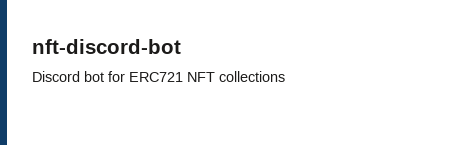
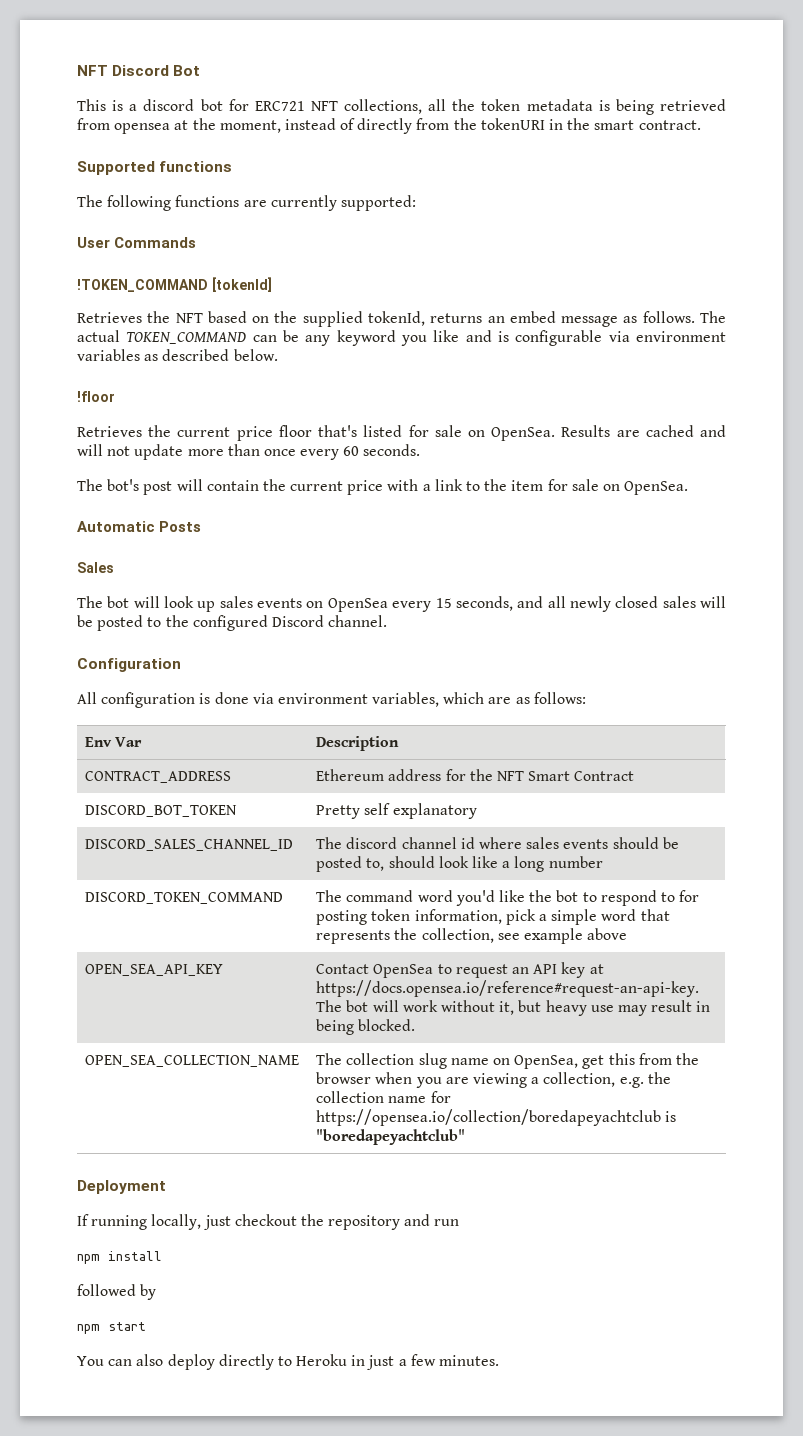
- nft-discord-bot
- Discord bot for ERC721 NFT collections
+ NFT Discord Bot
+ This is a discord bot for ERC721 NFT collections, all the token metadata is being retrieved from opensea at the moment, instead of directly from the tokenURI in the smart contract.
+ Supported functions
+ The following functions are currently supported:
+ User Commands
+ !TOKEN_COMMAND [tokenId]
+ Retrieves the NFT based on the supplied tokenId, returns an embed message as follows. The actual TOKEN_COMMAND can be any keyword you like and is configurable via environment variables as described below.
+ !floor
+ Retrieves the current price floor that's listed for sale on OpenSea. Results are cached and will not update more than once every 60 seconds.
+ The bot's post will contain the current price with a link to the item for sale on OpenSea.
+ Automatic Posts
+ Sales
+ The bot will look up sales events on OpenSea every 15 seconds, and all newly closed sales will be posted to the configured Discord channel.
+ Configuration
+ All configuration is done via environment variables, which are as follows:
+ Env Var | Description
+ CONTRACT_ADDRESS | Ethereum address for the NFT Smart Contract
+ DISCORD_BOT_TOKEN | Pretty self explanatory
+ DISCORD_SALES_CHANNEL_ID | The discord channel id where sales events should be posted to, should look like a long number
+ DISCORD_TOKEN_COMMAND | The command word you'd like the bot to respond to for posting token information, pick a simple word that represents the collection, see example above
+ OPEN_SEA_API_KEY | Contact OpenSea to request an API key at https://docs.opensea.io/reference#request-an-api-key. The bot will work without it, but heavy use may result in being blocked.
+ OPEN_SEA_COLLECTION_NAME | The collection slug name on OpenSea, get this from the browser when you are viewing a collection, e.g. the collection name for https://opensea.io/collection/boredapeyachtclub is "boredapeyachtclub"
+ Deployment
+ If running locally, just checkout the repository and run
+ npm install
+ followed by
+ npm start
+ You can also deploy directly to Heroku in just a few minutes.

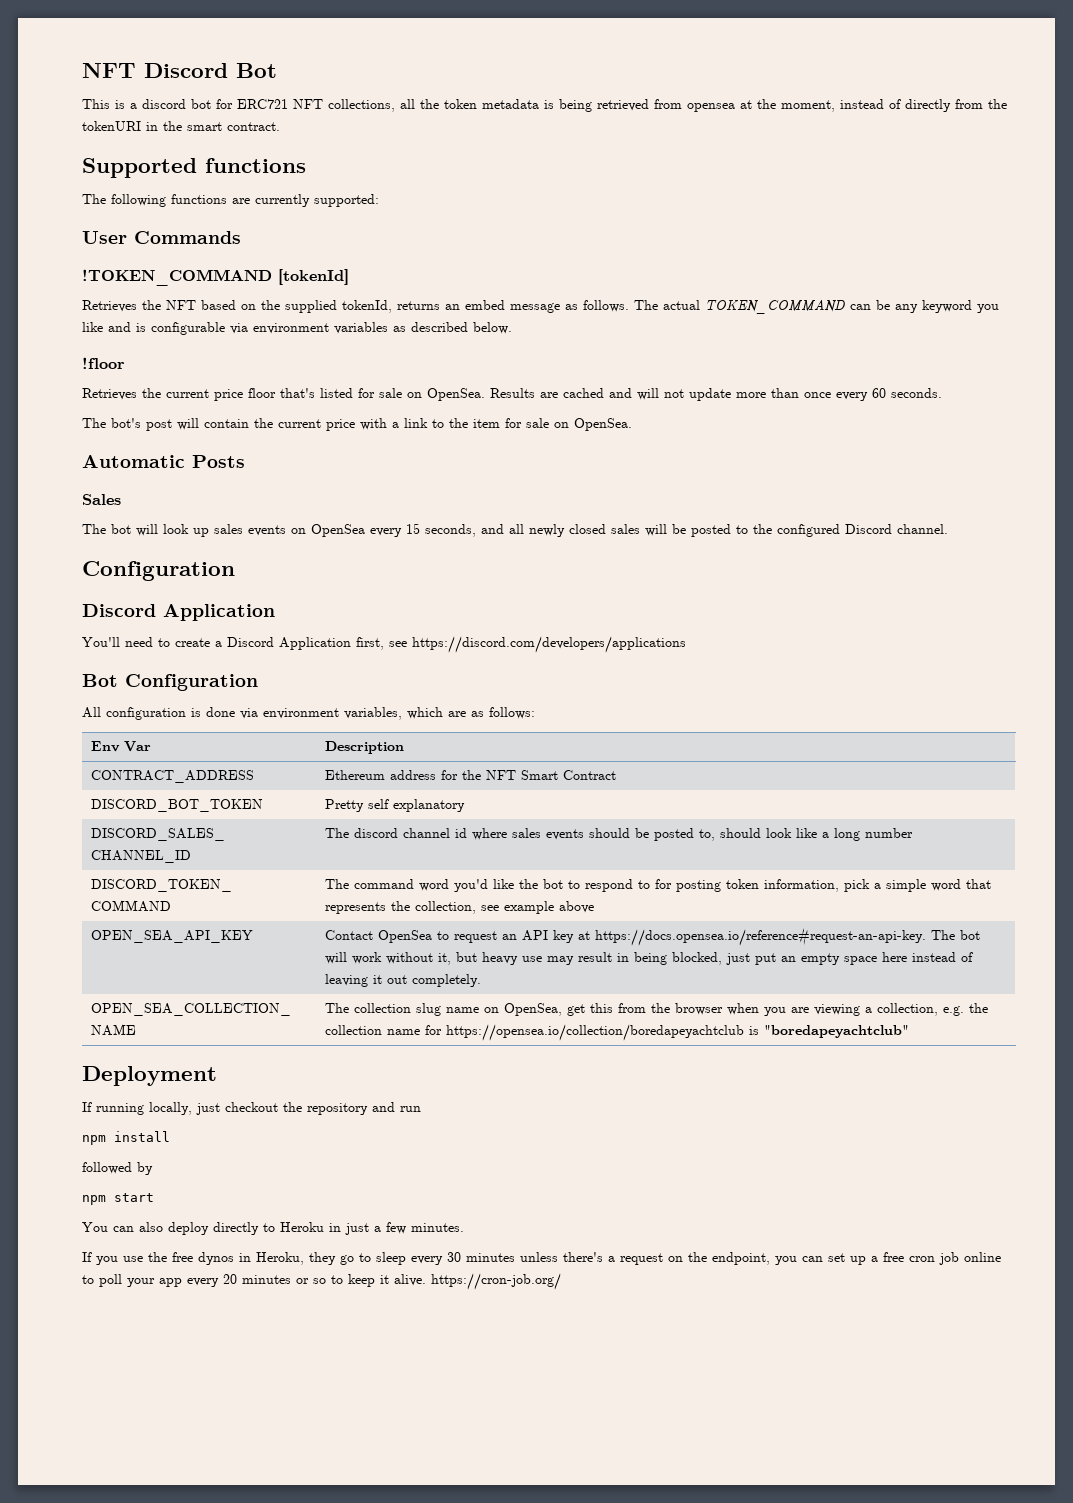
  The bot will look up sales events on OpenSea every 15 seconds, and all newly closed sales will be posted to the configured Discord channel.
  Configuration
+ Discord Application
+ You'll need to create a Discord Application first, see https://discord.com/developers/applications
+ Bot Configuration
- OPEN_SEA_API_KEY | Contact OpenSea to request an API key at https://docs.opensea.io/reference#request-an-api-key. The bot will work without it, but heavy use may result in being blocked.
+ OPEN_SEA_API_KEY | Contact OpenSea to request an API key at https://docs.opensea.io/reference#request-an-api-key. The bot will work without it, but heavy use may result in being blocked, just put an empty space here instead of leaving it out completely.
+ If you use the free dynos in Heroku, they go to sleep every 30 minutes unless there's a request on the endpoint, you can set up a free cron job online to poll your app every 20 minutes or so to keep it alive. https://cron-job.org/

